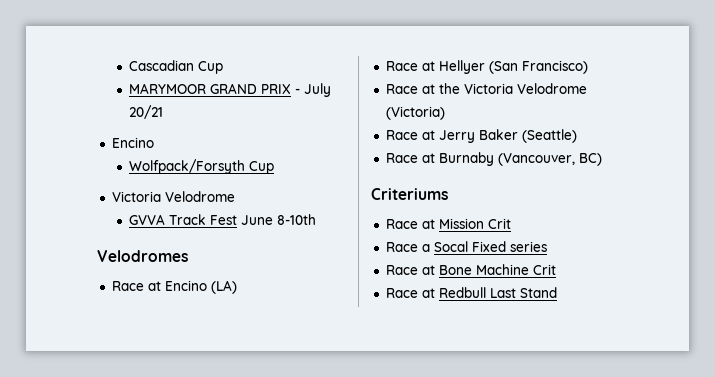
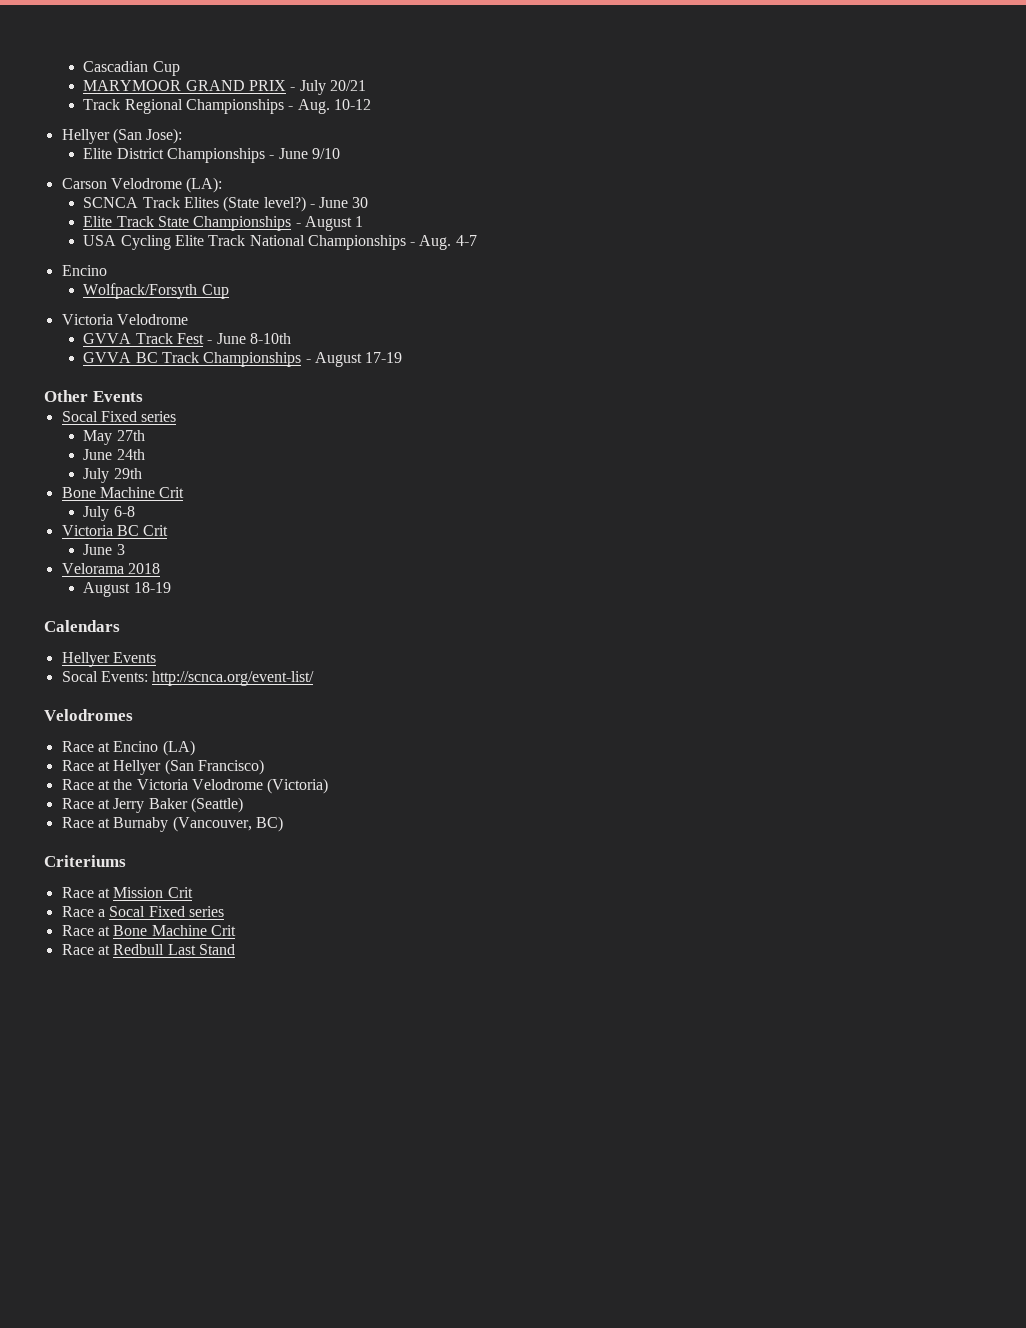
+ Track Regional Championships - Aug. 10-12
+ Hellyer (San Jose):
+ Elite District Championships - June 9/10
+ Carson Velodrome (LA):
+ SCNCA Track Elites (State level?) - June 30
+ Elite Track State Championships - August 1
+ USA Cycling Elite Track National Championships - Aug. 4-7
- GVVA Track Fest June 8-10th
+ GVVA Track Fest - June 8-10th
+ GVVA BC Track Championships - August 17-19
+ Other Events
+ Socal Fixed series
+ May 27th
+ June 24th
+ July 29th
+ Bone Machine Crit
+ July 6-8
+ Victoria BC Crit
+ June 3
+ Velorama 2018
+ August 18-19
+ Calendars
+ Hellyer Events
+ Socal Events: http://scnca.org/event-list/

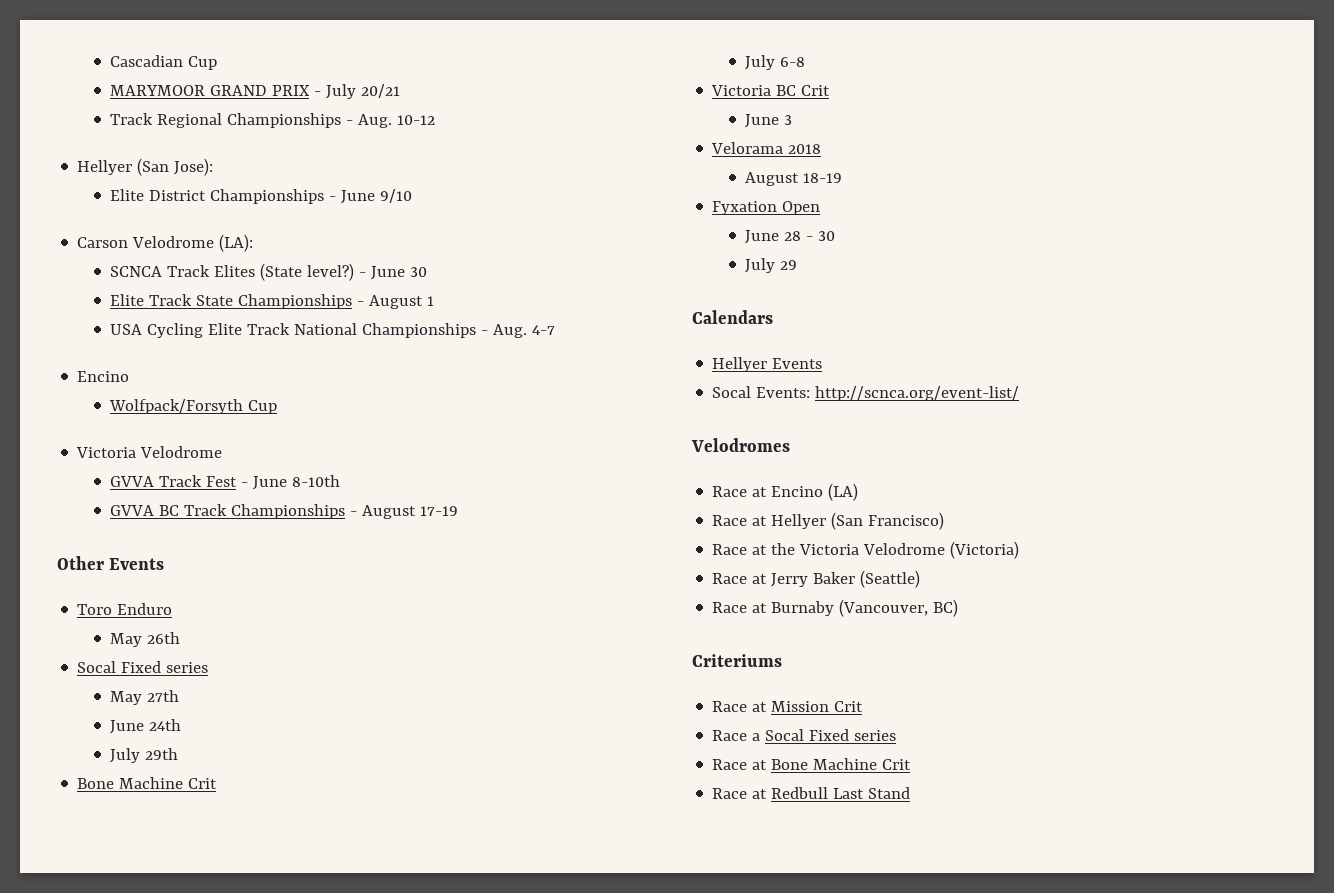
+ Toro Enduro
+ May 26th
+ Fyxation Open
+ June 28 - 30
+ July 29

